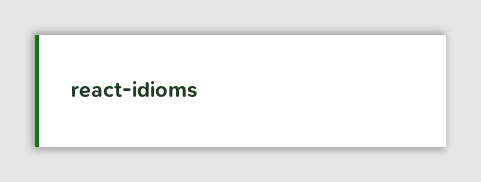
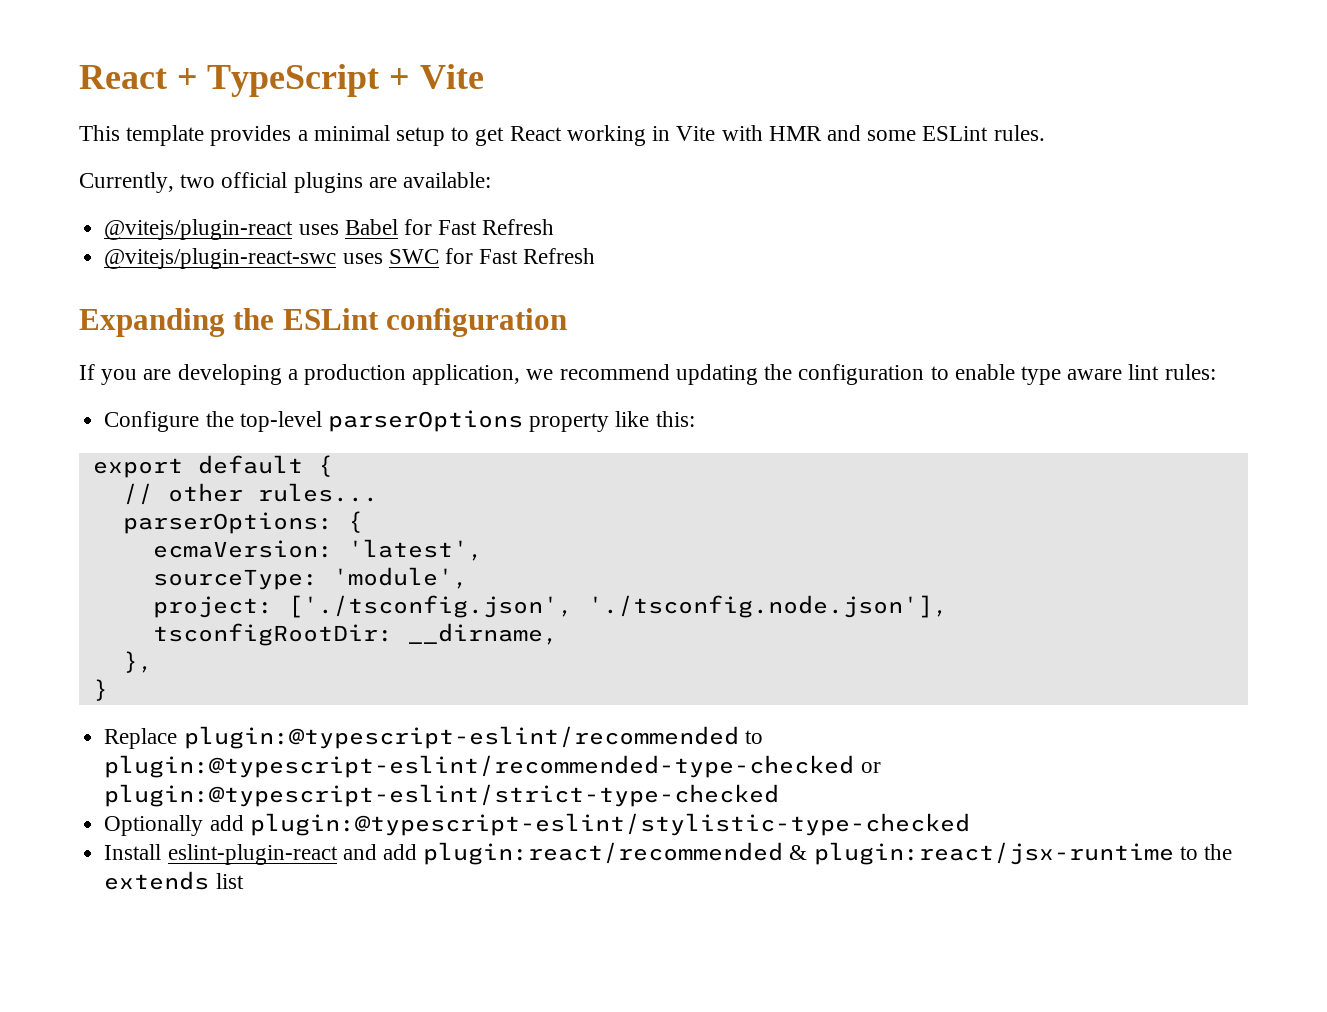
- react-idioms
+ React + TypeScript + Vite
+ This template provides a minimal setup to get React working in Vite with HMR and some ESLint rules.
+ Currently, two official plugins are available:
+ @vitejs/plugin-react uses Babel for Fast Refresh
+ @vitejs/plugin-react-swc uses SWC for Fast Refresh
+ Expanding the ESLint configuration
+ If you are developing a production application, we recommend updating the configuration to enable type aware lint rules:
+ Configure the top-level parserOptions property like this:
+ export default {
+ // other rules...
+ parserOptions: {
+ ecmaVersion: 'latest',
+ sourceType: 'module',
+ project: ['./tsconfig.json', './tsconfig.node.json'],
+ tsconfigRootDir: __dirname,
+ },
+ }
+ Replace plugin:@typescript-eslint/recommended to plugin:@typescript-eslint/recommended-type-checked or plugin:@typescript-eslint/strict-type-checked
+ Optionally add plugin:@typescript-eslint/stylistic-type-checked
+ Install eslint-plugin-react and add plugin:react/recommended & plugin:react/jsx-runtime to the extends list

